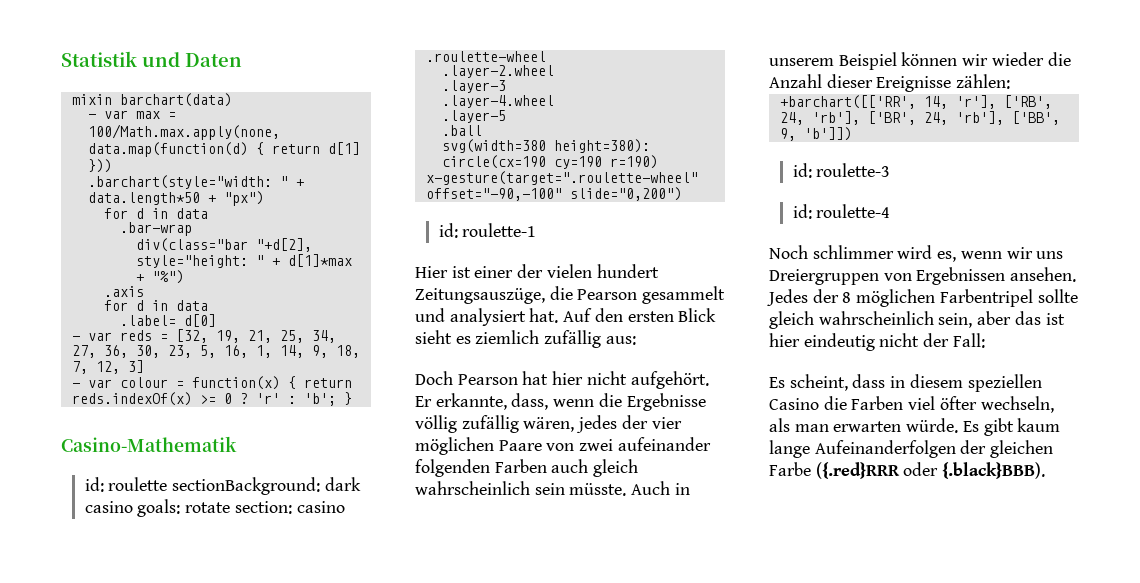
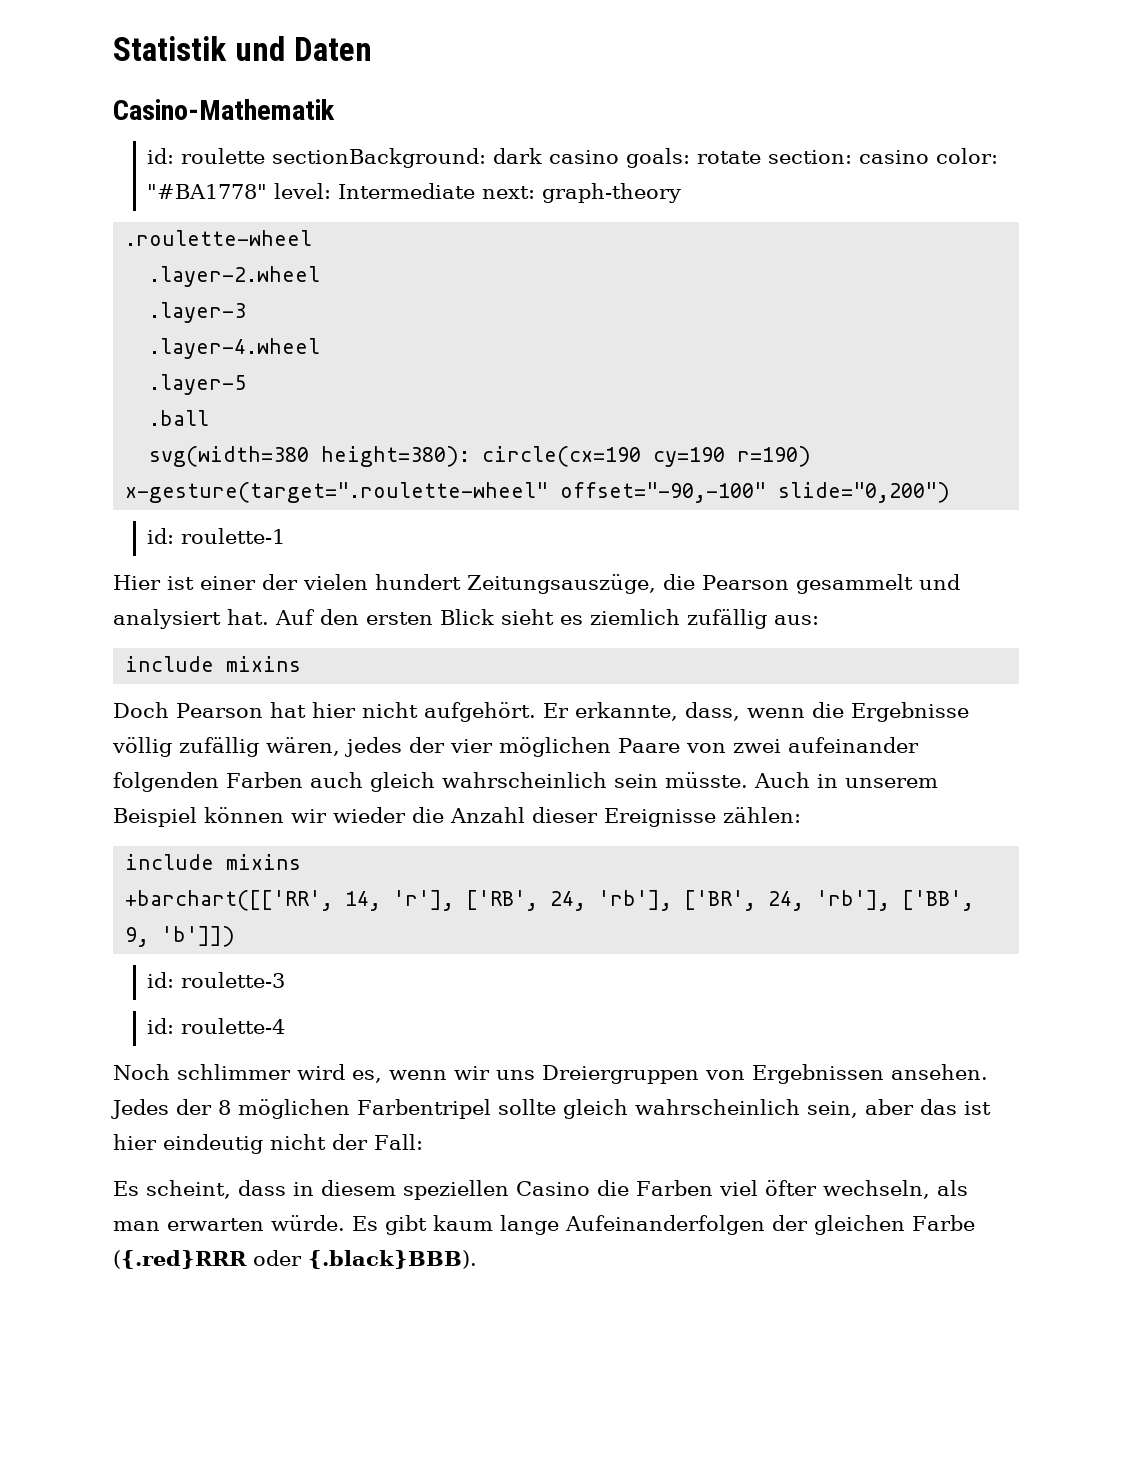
- mixin barchart(data)
- - var max = 100/Math.max.apply(none, data.map(function(d) { return d[1] }))
- .barchart(style="width: " + data.length*50 + "px")
- for d in data
- .bar-wrap
- div(class="bar "+d[2], style="height: " + d[1]*max + "%")
- .axis
- for d in data
- .label= d[0]
- - var reds = [32, 19, 21, 25, 34, 27, 36, 30, 23, 5, 16, 1, 14, 9, 18, 7, 12, 3]
- - var colour = function(x) { return reds.indexOf(x) >= 0 ? 'r' : 'b'; }
- id: roulette sectionBackground: dark casino goals: rotate section: casino
+ id: roulette sectionBackground: dark casino goals: rotate section: casino color: "#BA1778" level: Intermediate next: graph-theory
  Auf den ersten Blick sieht es ziemlich zufällig aus:
+ include mixins
  Auch in unserem Beispiel können wir wieder die Anzahl dieser Ereignisse zählen:
+ include mixins

